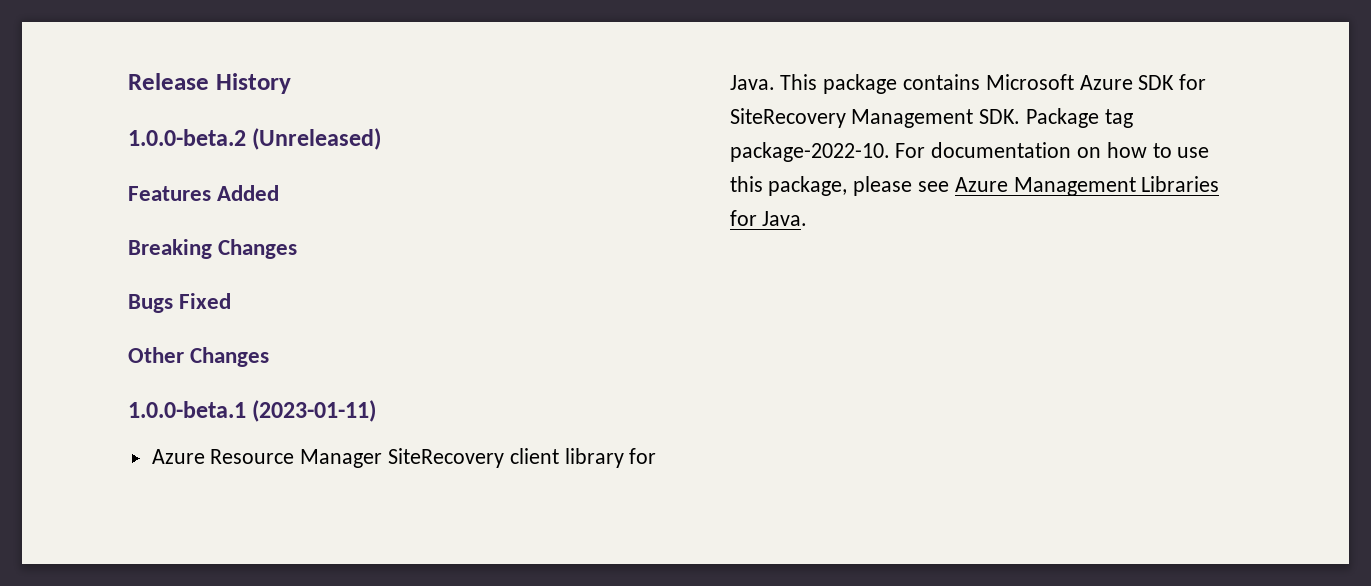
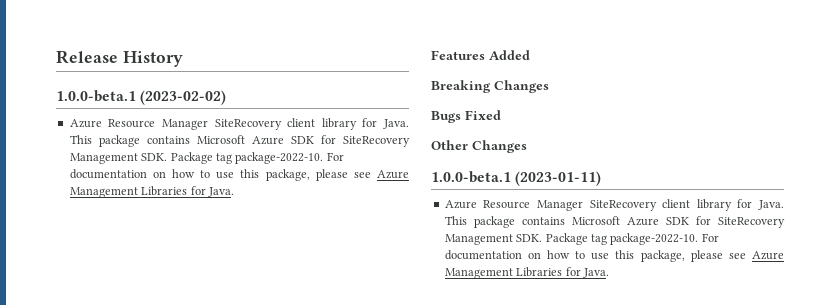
- 1.0.0-beta.2 (Unreleased)
+ 1.0.0-beta.1 (2023-02-02)
+ Azure Resource Manager SiteRecovery client library for Java. This package contains Microsoft Azure SDK for SiteRecovery Management SDK. Package tag package-2022-10. For documentation on how to use this package, please see Azure Management Libraries for Java.

